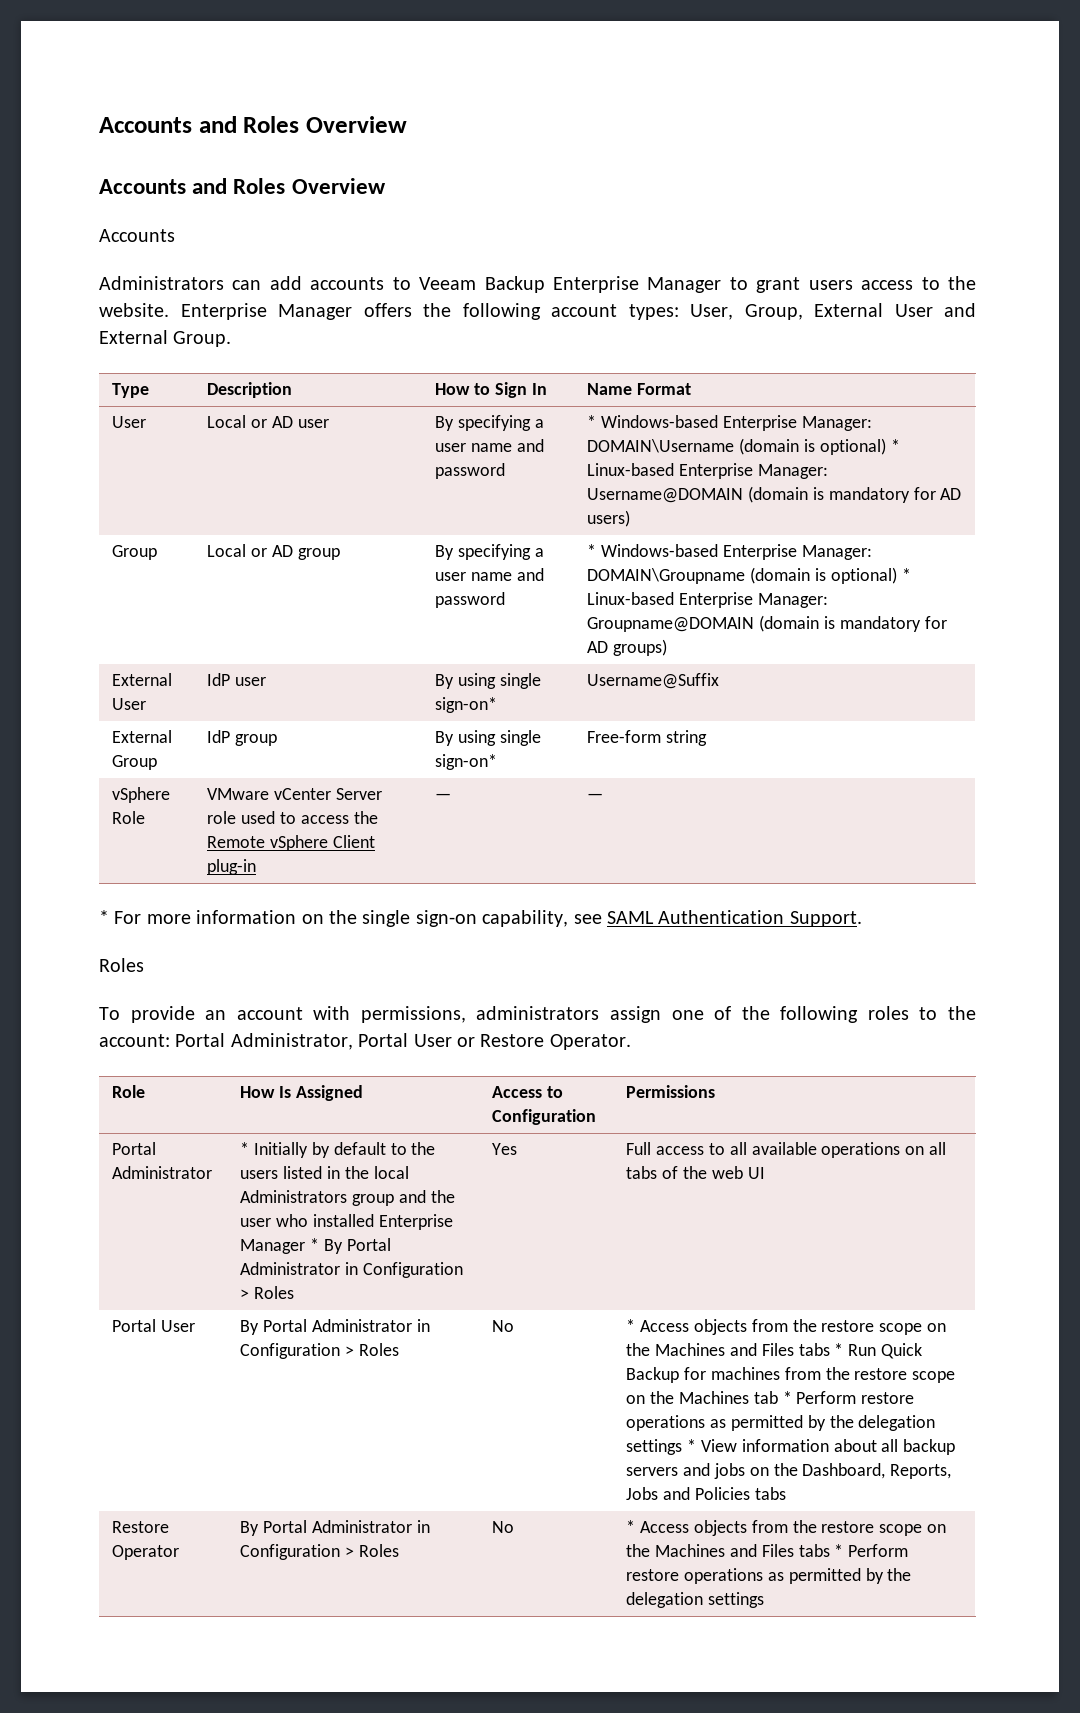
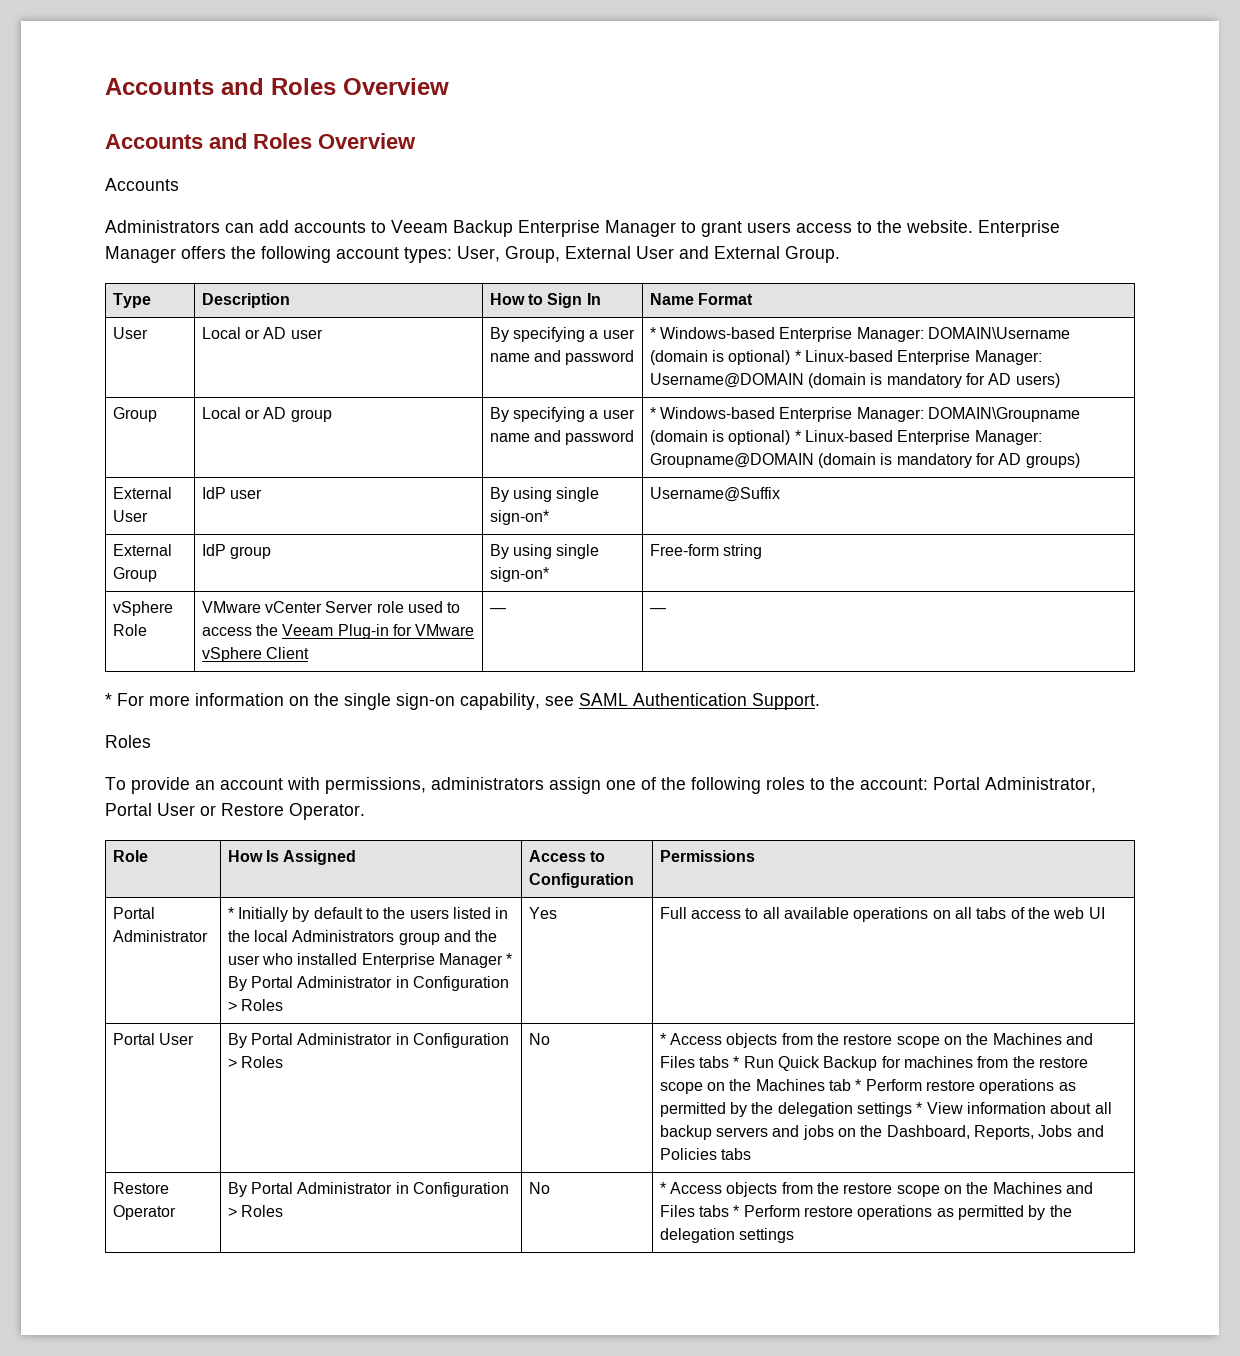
- vSphere Role | VMware vCenter Server role used to access the Remote vSphere Client plug-in | — | —
+ vSphere Role | VMware vCenter Server role used to access the Veeam Plug-in for VMware vSphere Client | — | —

